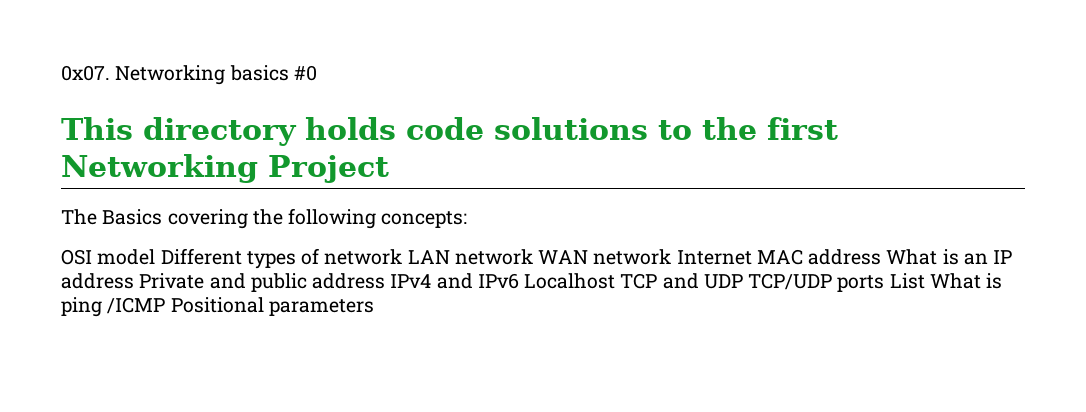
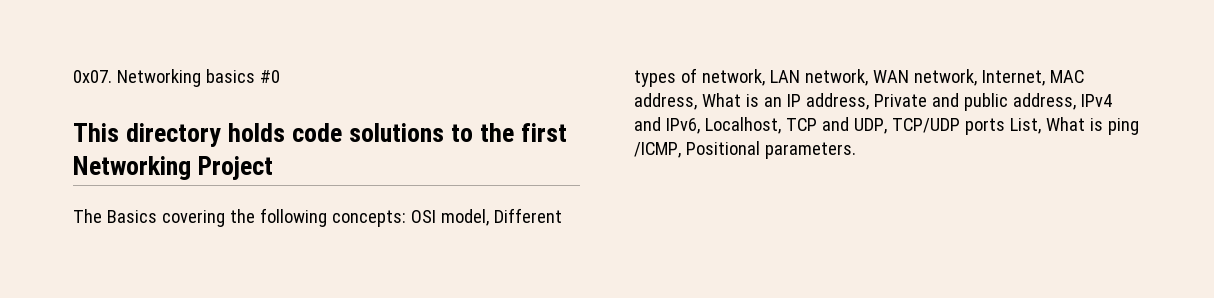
- The Basics covering the following concepts:
- OSI model Different types of network LAN network WAN network Internet MAC address What is an IP address Private and public address IPv4 and IPv6 Localhost TCP and UDP TCP/UDP ports List What is ping /ICMP Positional parameters
+ The Basics covering the following concepts: OSI model, Different types of network, LAN network, WAN network, Internet, MAC address, What is an IP address, Private and public address, IPv4 and IPv6, Localhost, TCP and UDP, TCP/UDP ports List, What is ping /ICMP, Positional parameters.

